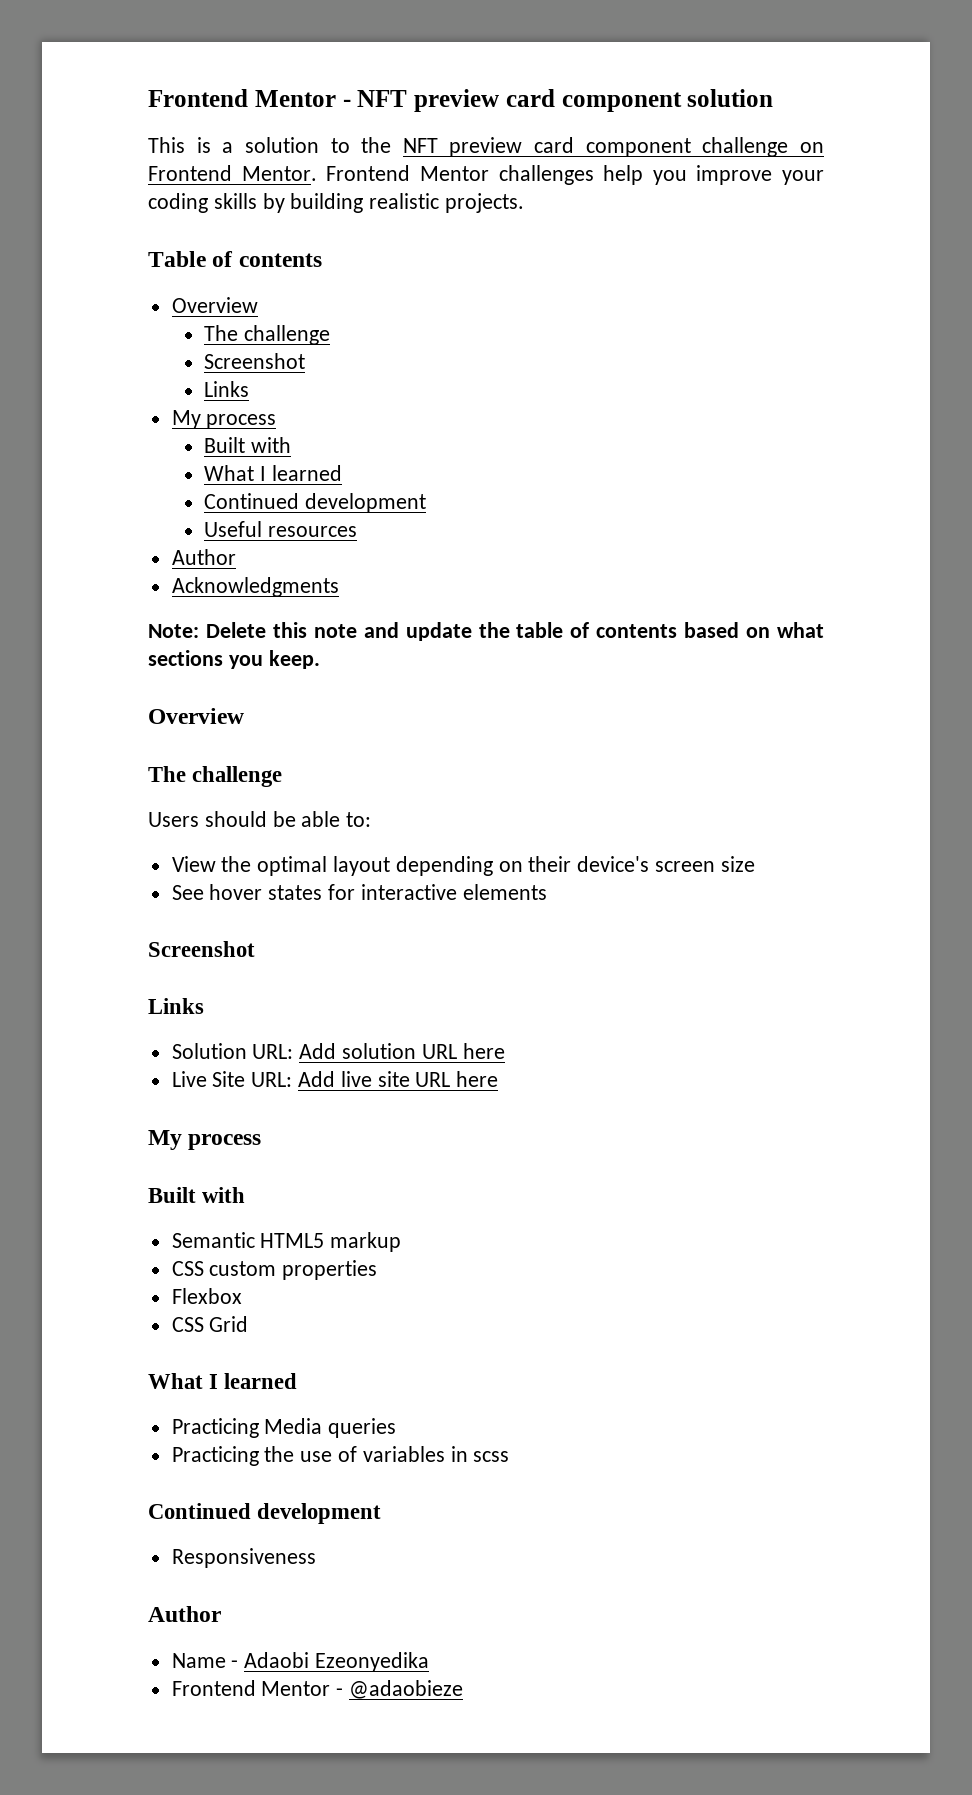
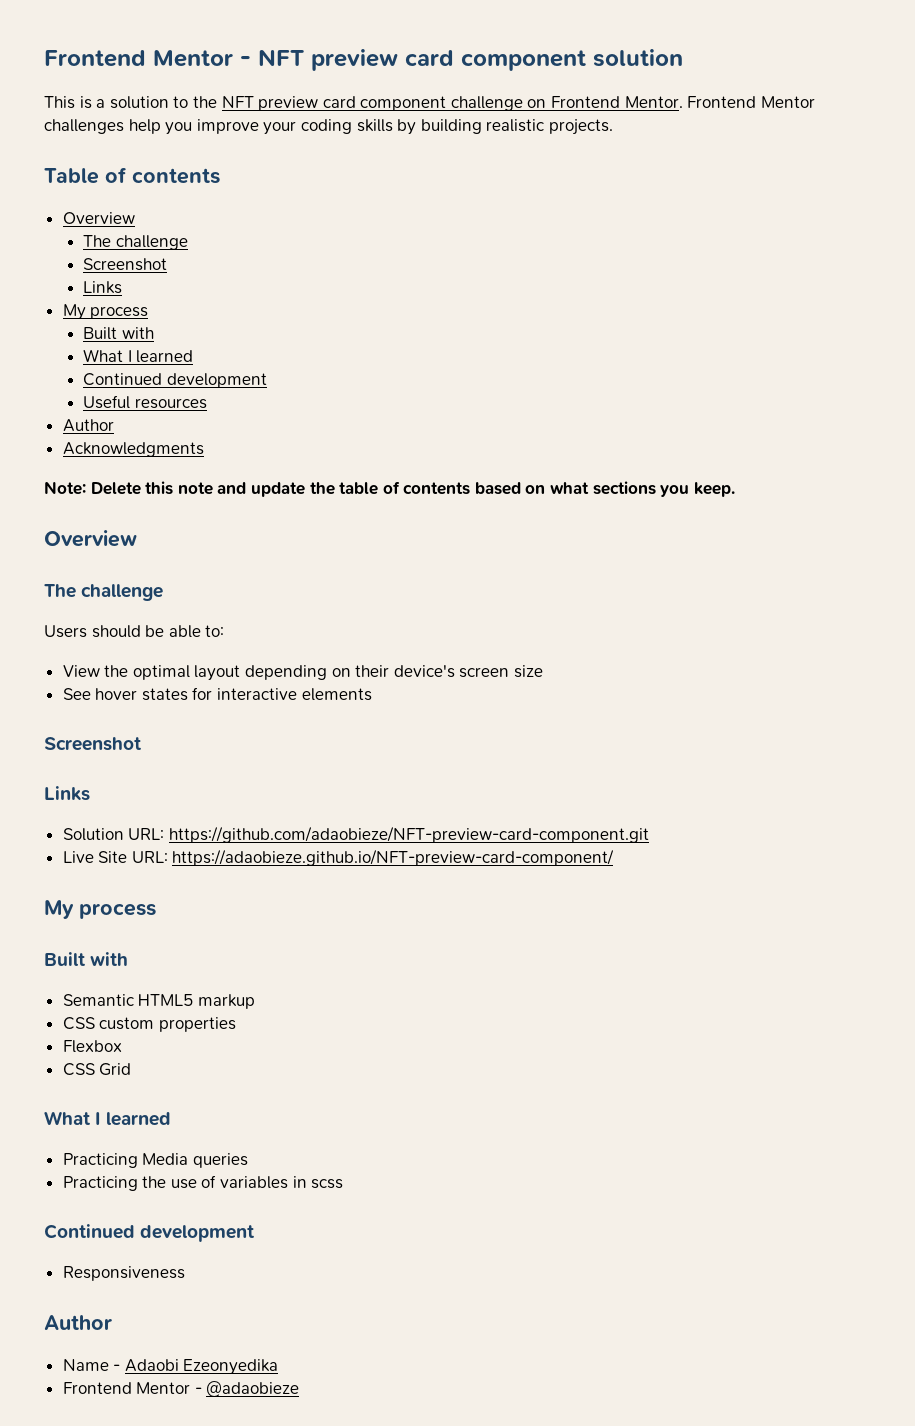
- Solution URL: Add solution URL here
+ Solution URL: https://github.com/adaobieze/NFT-preview-card-component.git
- Live Site URL: Add live site URL here
+ Live Site URL: https://adaobieze.github.io/NFT-preview-card-component/

